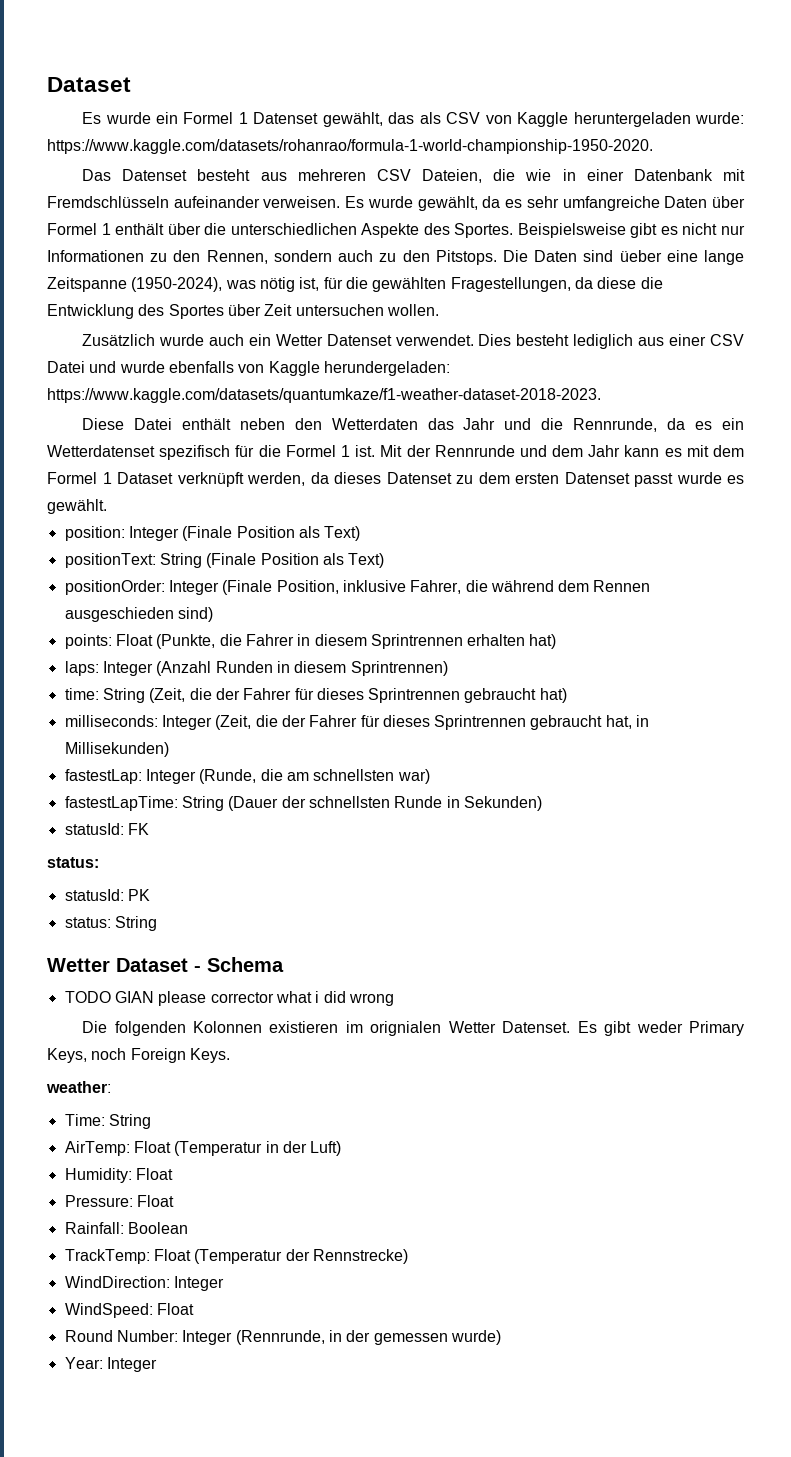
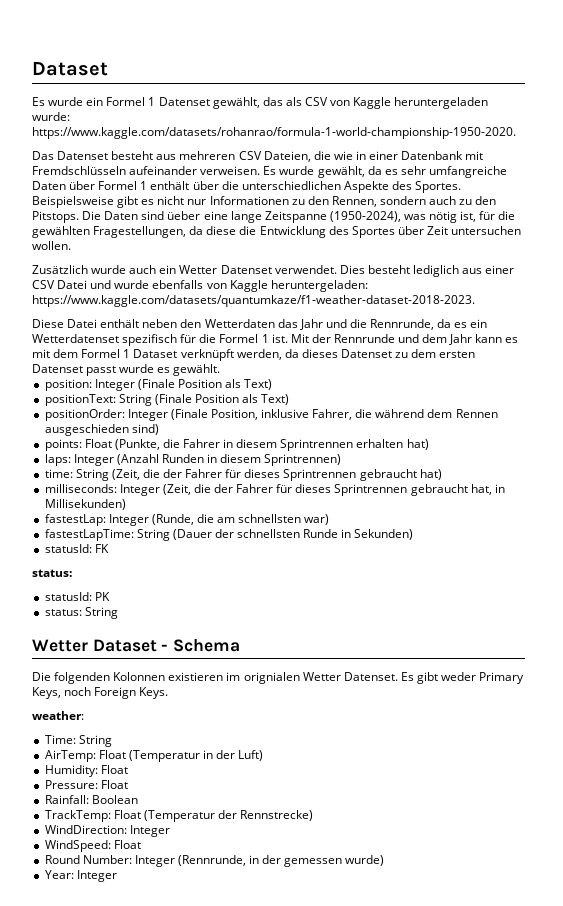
- Dies besteht lediglich aus einer CSV Datei und wurde ebenfalls von Kaggle herundergeladen: https://www.kaggle.com/datasets/quantumkaze/f1-weather-dataset-2018-2023.
+ Dies besteht lediglich aus einer CSV Datei und wurde ebenfalls von Kaggle heruntergeladen: https://www.kaggle.com/datasets/quantumkaze/f1-weather-dataset-2018-2023.
- TODO GIAN please corrector what i did wrong

